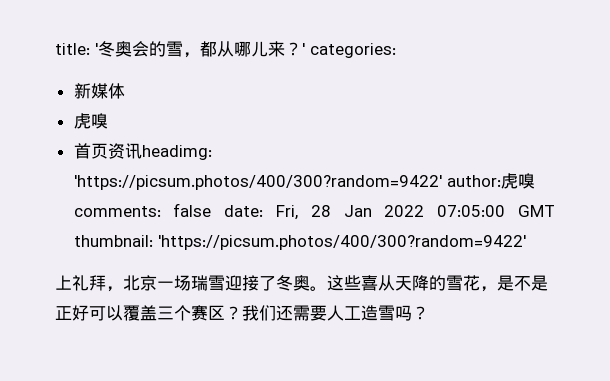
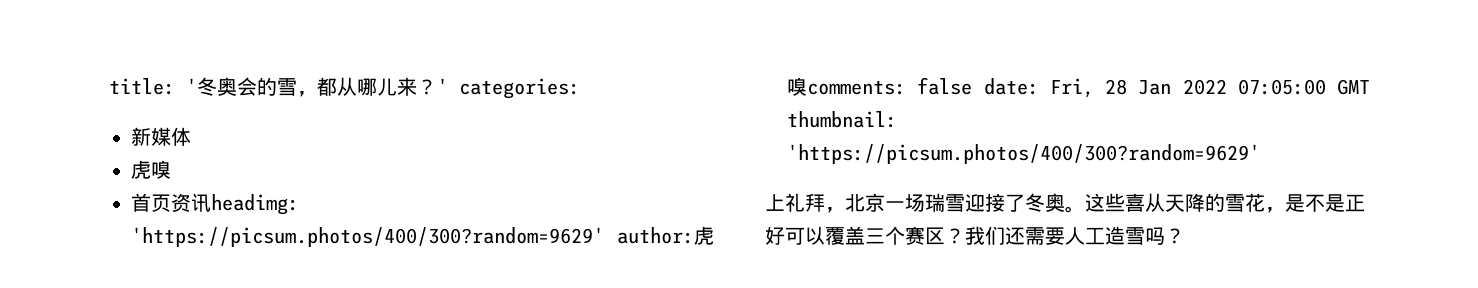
- 首页资讯headimg: 'https://picsum.photos/400/300?random=9422' author:虎嗅comments: false date: Fri, 28 Jan 2022 07:05:00 GMT thumbnail: 'https://picsum.photos/400/300?random=9422'
+ 首页资讯headimg: 'https://picsum.photos/400/300?random=9629' author:虎嗅comments: false date: Fri, 28 Jan 2022 07:05:00 GMT thumbnail: 'https://picsum.photos/400/300?random=9629'

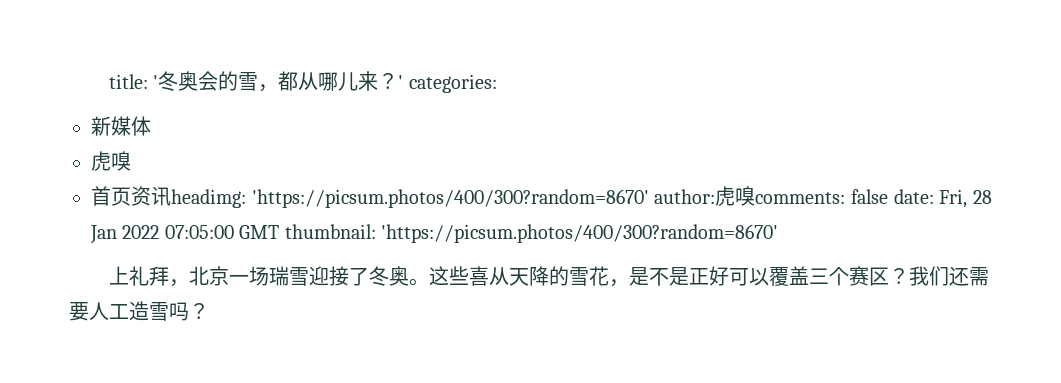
- 首页资讯headimg: 'https://picsum.photos/400/300?random=9629' author:虎嗅comments: false date: Fri, 28 Jan 2022 07:05:00 GMT thumbnail: 'https://picsum.photos/400/300?random=9629'
+ 首页资讯headimg: 'https://picsum.photos/400/300?random=8670' author:虎嗅comments: false date: Fri, 28 Jan 2022 07:05:00 GMT thumbnail: 'https://picsum.photos/400/300?random=8670'

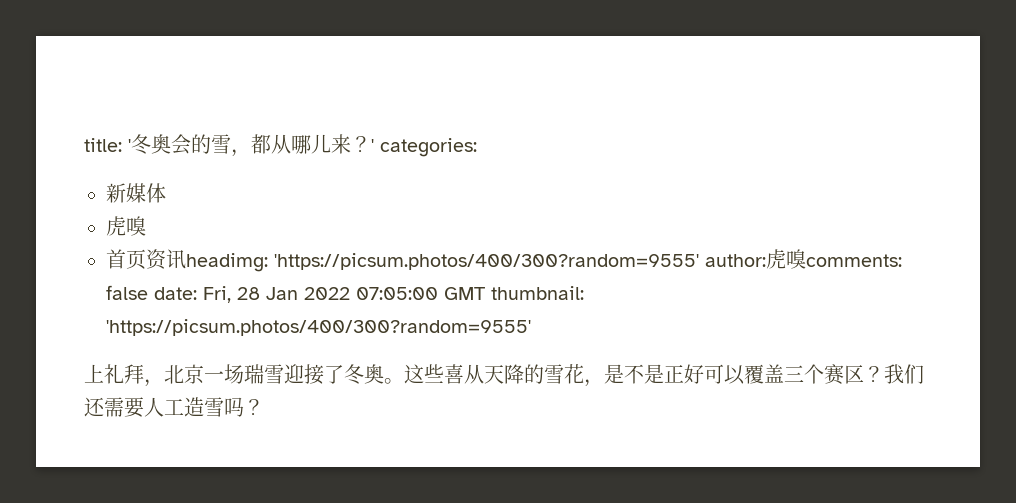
- 首页资讯headimg: 'https://picsum.photos/400/300?random=8670' author:虎嗅comments: false date: Fri, 28 Jan 2022 07:05:00 GMT thumbnail: 'https://picsum.photos/400/300?random=8670'
+ 首页资讯headimg: 'https://picsum.photos/400/300?random=9555' author:虎嗅comments: false date: Fri, 28 Jan 2022 07:05:00 GMT thumbnail: 'https://picsum.photos/400/300?random=9555'

